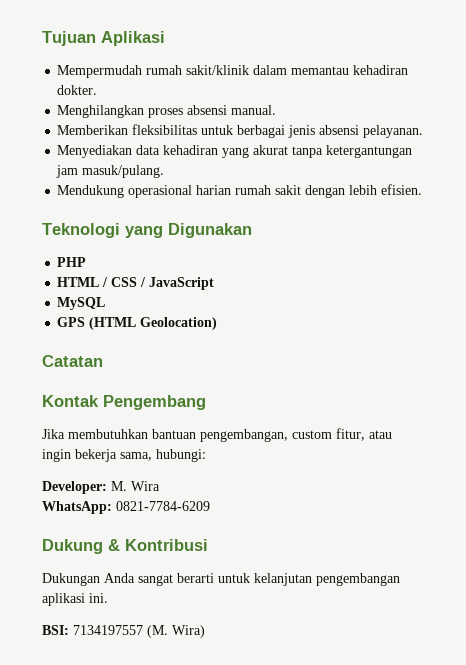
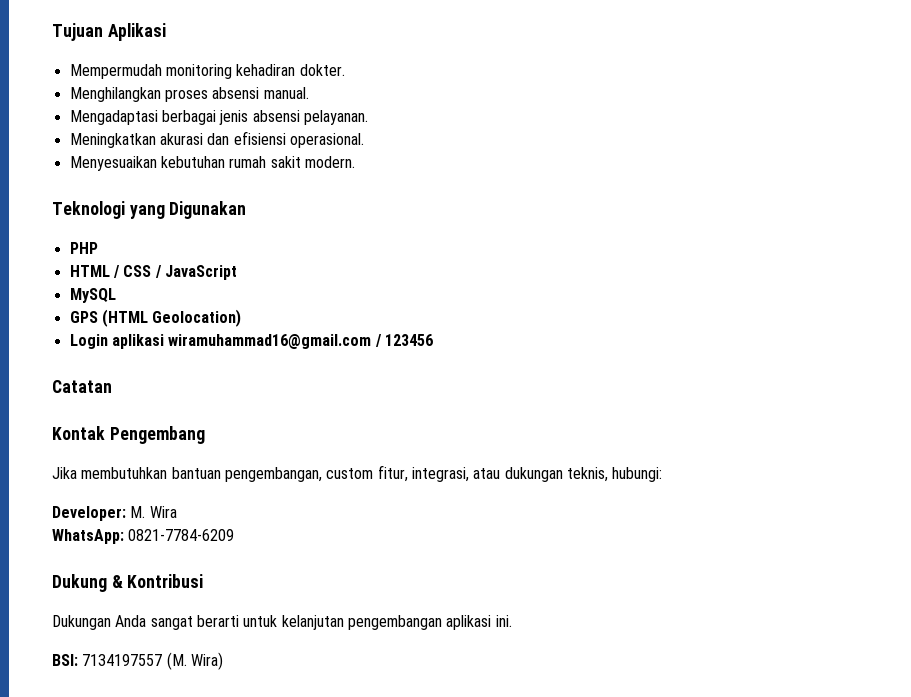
- Mempermudah rumah sakit/klinik dalam memantau kehadiran dokter.
+ Mempermudah monitoring kehadiran dokter.
- Memberikan fleksibilitas untuk berbagai jenis absensi pelayanan.
+ Mengadaptasi berbagai jenis absensi pelayanan.
- Menyediakan data kehadiran yang akurat tanpa ketergantungan jam masuk/pulang.
- Mendukung operasional harian rumah sakit dengan lebih efisien.
+ Meningkatkan akurasi dan efisiensi operasional.
+ Menyesuaikan kebutuhan rumah sakit modern.
+ Login aplikasi wiramuhammad16@gmail.com / 123456
- Jika membutuhkan bantuan pengembangan, custom fitur, atau ingin bekerja sama, hubungi:
+ Jika membutuhkan bantuan pengembangan, custom fitur, integrasi, atau dukungan teknis, hubungi:

